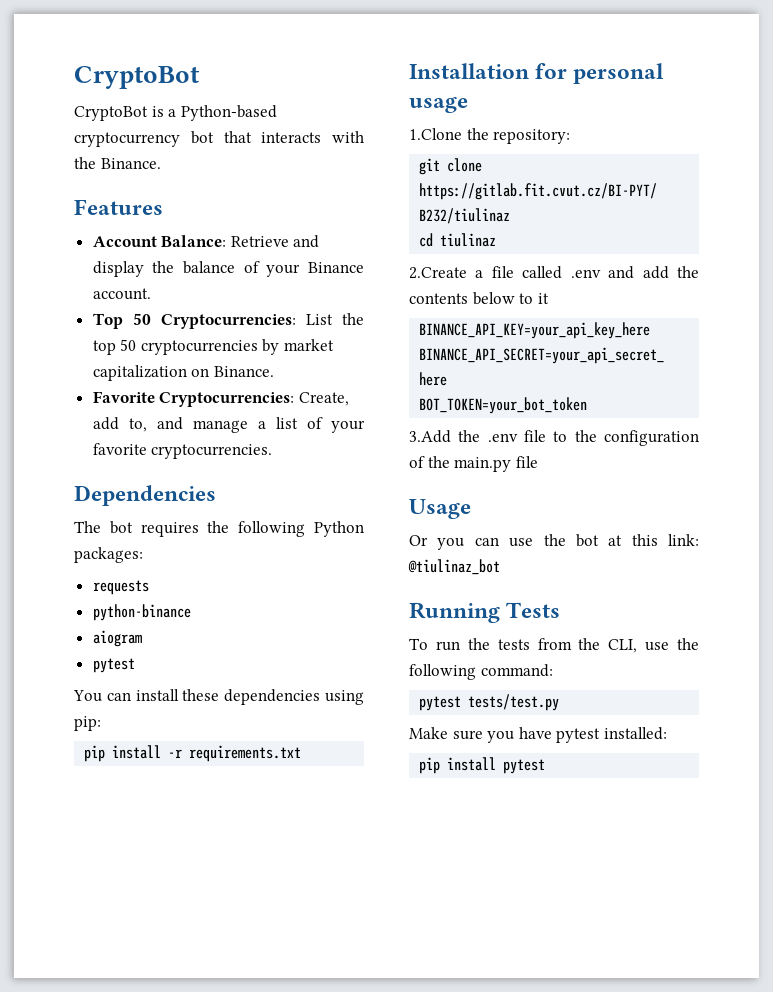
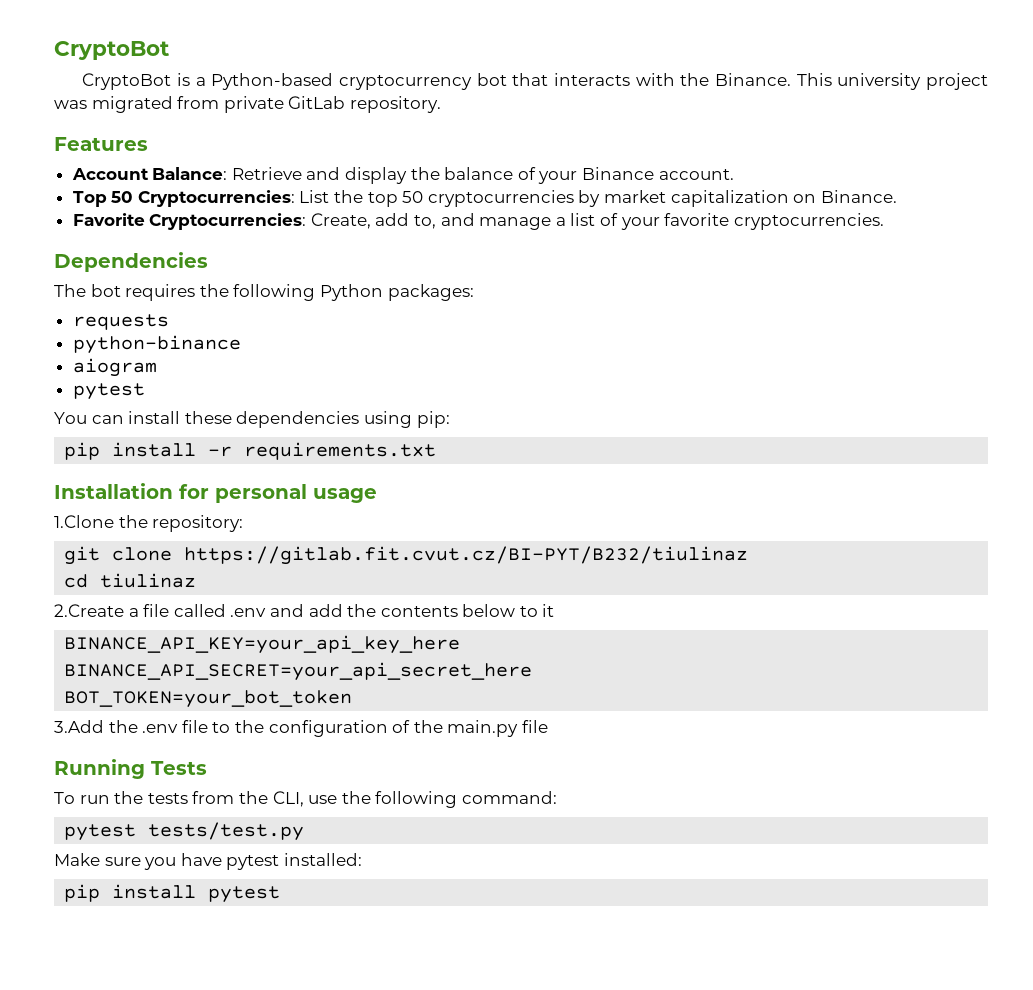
+ This university project was migrated from private GitLab repository.
- Usage
- Or you can use the bot at this link: @tiulinaz_bot

